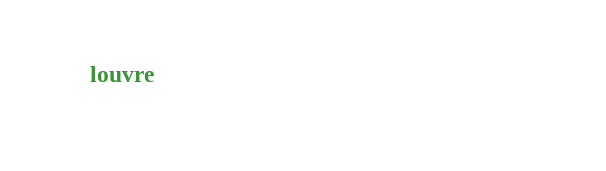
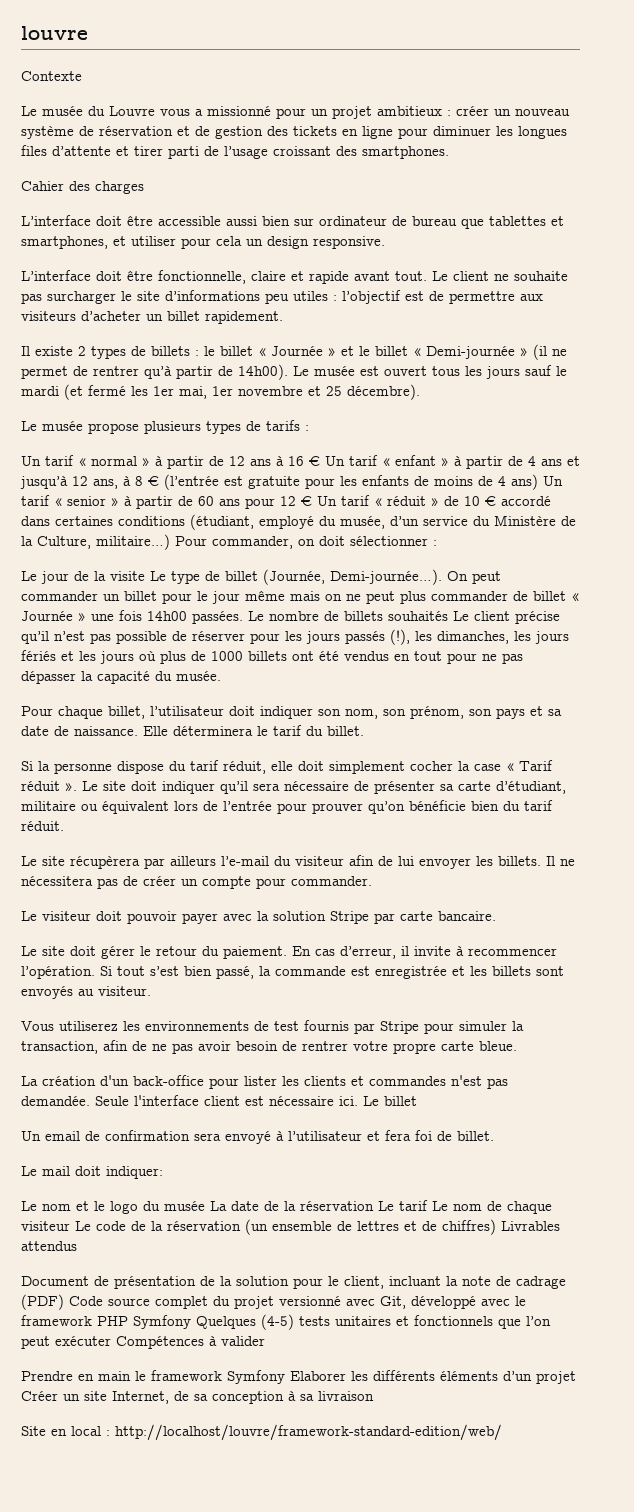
+ Contexte
+ Le musée du Louvre vous a missionné pour un projet ambitieux : créer un nouveau système de réservation et de gestion des tickets en ligne pour diminuer les longues files d’attente et tirer parti de l’usage croissant des smartphones.
+ Cahier des charges
+ L’interface doit être accessible aussi bien sur ordinateur de bureau que tablettes et smartphones, et utiliser pour cela un design responsive.
+ L’interface doit être fonctionnelle, claire et rapide avant tout. Le client ne souhaite pas surcharger le site d’informations peu utiles : l’objectif est de permettre aux visiteurs d’acheter un billet rapidement.
+ Il existe 2 types de billets : le billet « Journée » et le billet « Demi-journée » (il ne permet de rentrer qu’à partir de 14h00). Le musée est ouvert tous les jours sauf le mardi (et fermé les 1er mai, 1er novembre et 25 décembre).
+ Le musée propose plusieurs types de tarifs :
+ Un tarif « normal » à partir de 12 ans à 16 € Un tarif « enfant » à partir de 4 ans et jusqu’à 12 ans, à 8 € (l’entrée est gratuite pour les enfants de moins de 4 ans) Un tarif « senior » à partir de 60 ans pour 12 € Un tarif « réduit » de 10 € accordé dans certaines conditions (étudiant, employé du musée, d’un service du Ministère de la Culture, militaire…) Pour commander, on doit sélectionner :
+ Le jour de la visite Le type de billet (Journée, Demi-journée…). On peut commander un billet pour le jour même mais on ne peut plus commander de billet « Journée » une fois 14h00 passées. Le nombre de billets souhaités Le client précise qu’il n’est pas possible de réserver pour les jours passés (!), les dimanches, les jours fériés et les jours où plus de 1000 billets ont été vendus en tout pour ne pas dépasser la capacité du musée.
+ Pour chaque billet, l’utilisateur doit indiquer son nom, son prénom, son pays et sa date de naissance. Elle déterminera le tarif du billet.
+ Si la personne dispose du tarif réduit, elle doit simplement cocher la case « Tarif réduit ». Le site doit indiquer qu’il sera nécessaire de présenter sa carte d’étudiant, militaire ou équivalent lors de l’entrée pour prouver qu’on bénéficie bien du tarif réduit.
+ Le site récupèrera par ailleurs l’e-mail du visiteur afin de lui envoyer les billets. Il ne nécessitera pas de créer un compte pour commander.
+ Le visiteur doit pouvoir payer avec la solution Stripe par carte bancaire.
+ Le site doit gérer le retour du paiement. En cas d’erreur, il invite à recommencer l’opération. Si tout s’est bien passé, la commande est enregistrée et les billets sont envoyés au visiteur.
+ Vous utiliserez les environnements de test fournis par Stripe pour simuler la transaction, afin de ne pas avoir besoin de rentrer votre propre carte bleue.
+ La création d'un back-office pour lister les clients et commandes n'est pas demandée. Seule l'interface client est nécessaire ici. Le billet
+ Un email de confirmation sera envoyé à l’utilisateur et fera foi de billet.
+ Le mail doit indiquer:
+ Le nom et le logo du musée La date de la réservation Le tarif Le nom de chaque visiteur Le code de la réservation (un ensemble de lettres et de chiffres) Livrables attendus
+ Document de présentation de la solution pour le client, incluant la note de cadrage (PDF) Code source complet du projet versionné avec Git, développé avec le framework PHP Symfony Quelques (4-5) tests unitaires et fonctionnels que l’on peut exécuter Compétences à valider
+ Prendre en main le framework Symfony Elaborer les différents éléments d’un projet Créer un site Internet, de sa conception à sa livraison
+ Site en local : http://localhost/louvre/framework-standard-edition/web/

